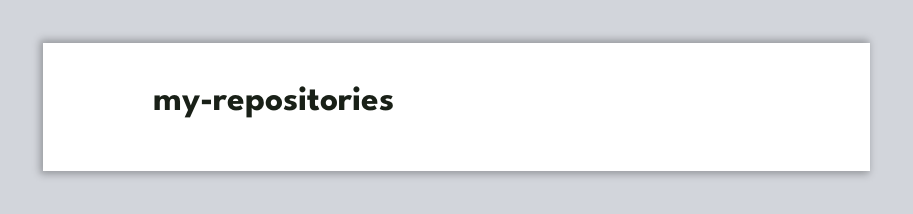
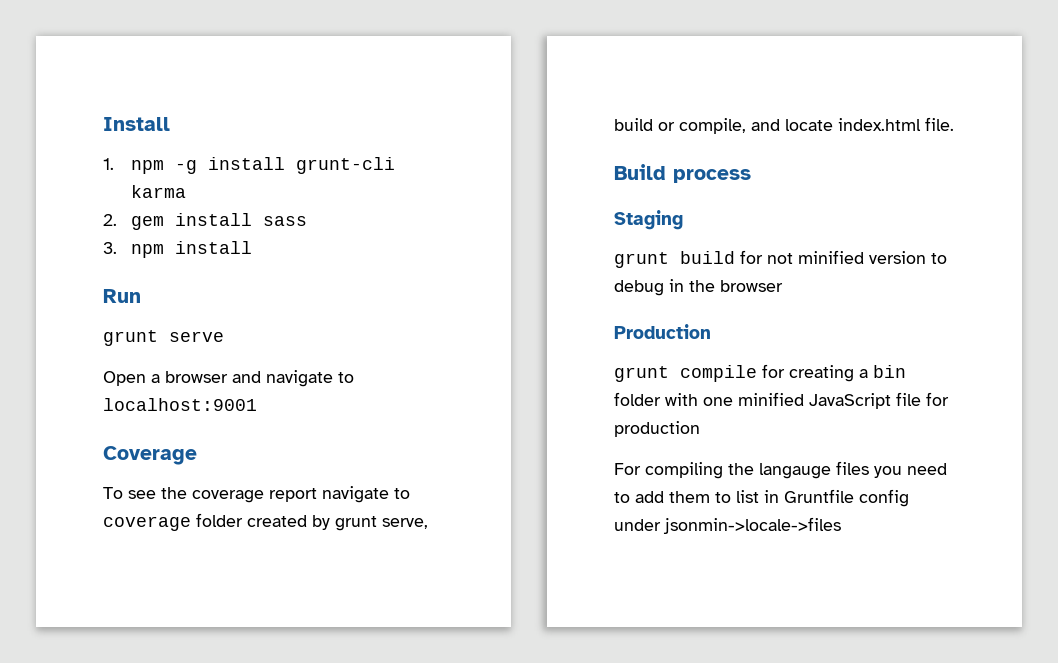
- my-repositories
+ Install
+ 1. npm -g install grunt-cli karma
+ 2. gem install sass
+ 3. npm install
+ Run
+ grunt serve
+ Open a browser and navigate to localhost:9001
+ Coverage
+ To see the coverage report navigate to coverage folder created by grunt serve, build or compile, and locate index.html file.
+ Build process
+ Staging
+ grunt build for not minified version to debug in the browser
+ Production
+ grunt compile for creating a bin folder with one minified JavaScript file for production
+ For compiling the langauge files you need to add them to list in Gruntfile config under jsonmin->locale->files

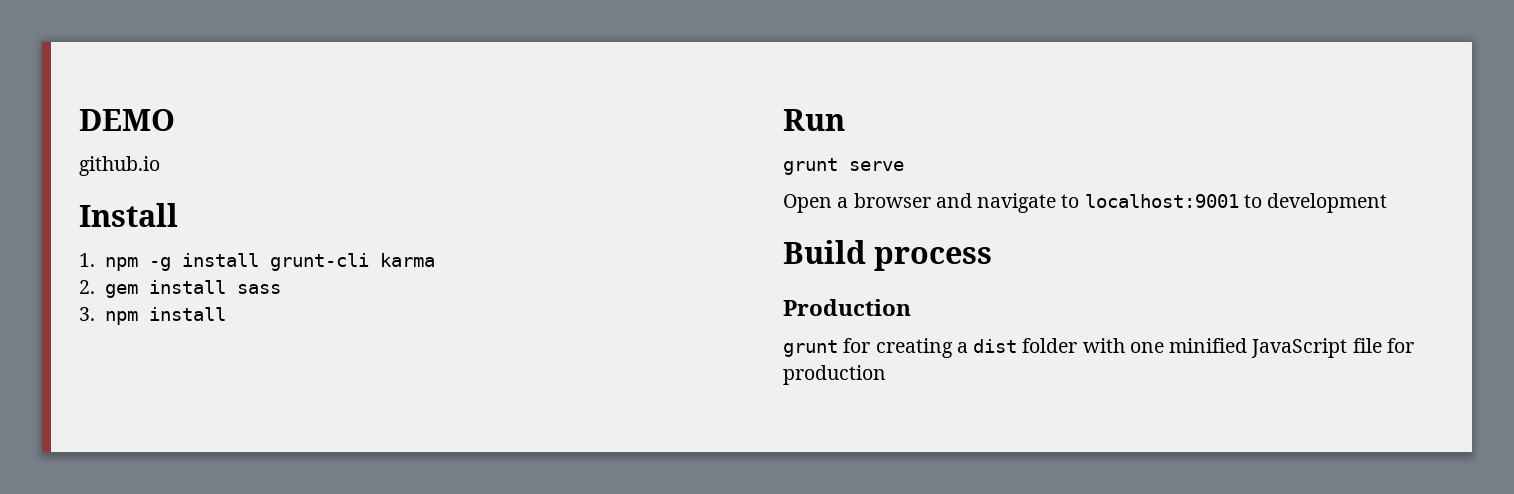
+ DEMO
+ github.io
- Open a browser and navigate to localhost:9001
- Coverage
- To see the coverage report navigate to coverage folder created by grunt serve, build or compile, and locate index.html file.
+ Open a browser and navigate to localhost:9001 to development
  Build process
- Staging
- grunt build for not minified version to debug in the browser
- grunt compile for creating a bin folder with one minified JavaScript file for production
+ grunt for creating a dist folder with one minified JavaScript file for production
- For compiling the langauge files you need to add them to list in Gruntfile config under jsonmin->locale->files

